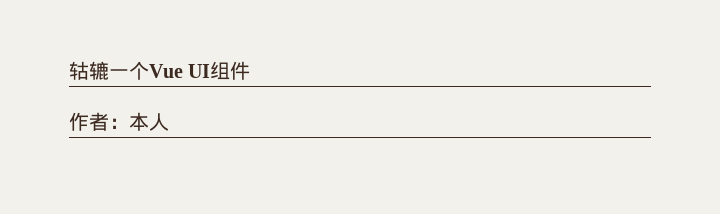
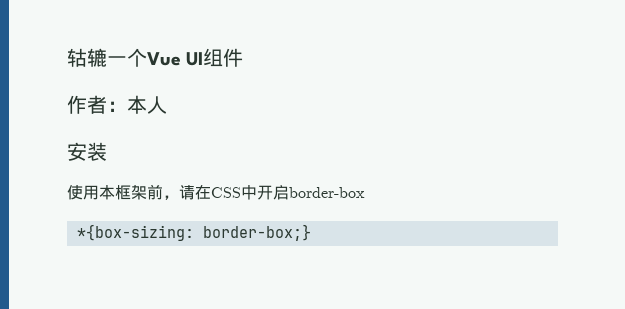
+ 安装
+ 使用本框架前，请在CSS中开启border-box
+ *{box-sizing: border-box;}

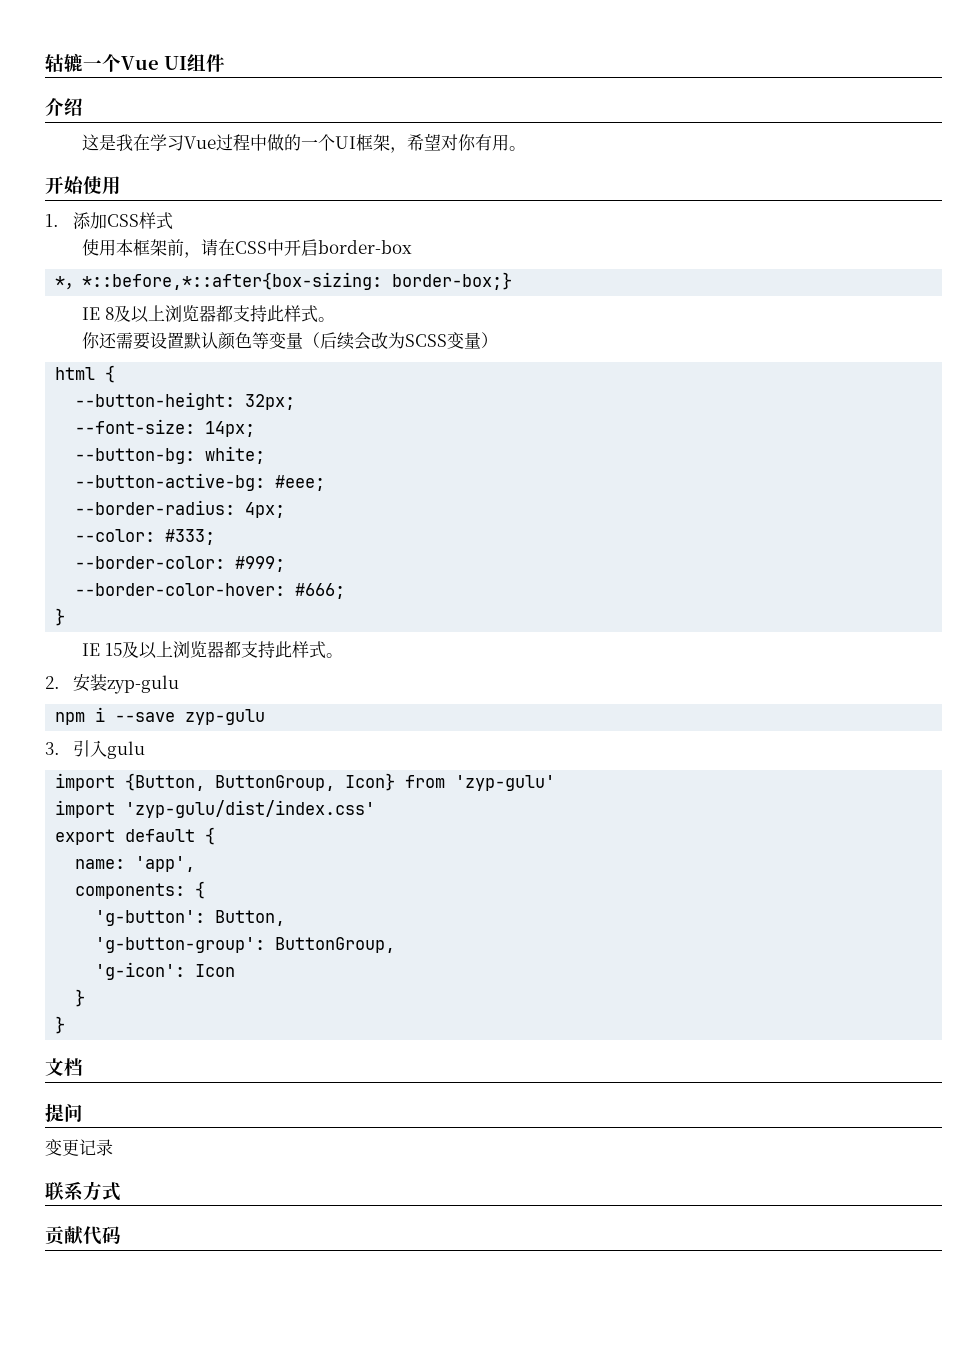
- 作者：本人
- 安装
+ 介绍
+ 这是我在学习Vue过程中做的一个UI框架，希望对你有用。
+ 开始使用
+ 1.添加CSS样式
- *{box-sizing: border-box;}
+ *，*::before,*::after{box-sizing: border-box;}
+ IE 8及以上浏览器都支持此样式。
+ 你还需要设置默认颜色等变量（后续会改为SCSS变量）
+ html {
+ --button-height: 32px;
+ --font-size: 14px;
+ --button-bg: white;
+ --button-active-bg: #eee;
+ --border-radius: 4px;
+ --color: #333;
+ --border-color: #999;
+ --border-color-hover: #666;
+ }
+ IE 15及以上浏览器都支持此样式。
+ 2.安装zyp-gulu
+ npm i --save zyp-gulu
+ 3.引入gulu
+ import {Button, ButtonGroup, Icon} from 'zyp-gulu'
+ import 'zyp-gulu/dist/index.css'
+ export default {
+ name: 'app',
+ components: {
+ 'g-button': Button,
+ 'g-button-group': ButtonGroup,
+ 'g-icon': Icon
+ }
+ }
+ 文档
+ 提问
+ 变更记录
+ 联系方式
+ 贡献代码

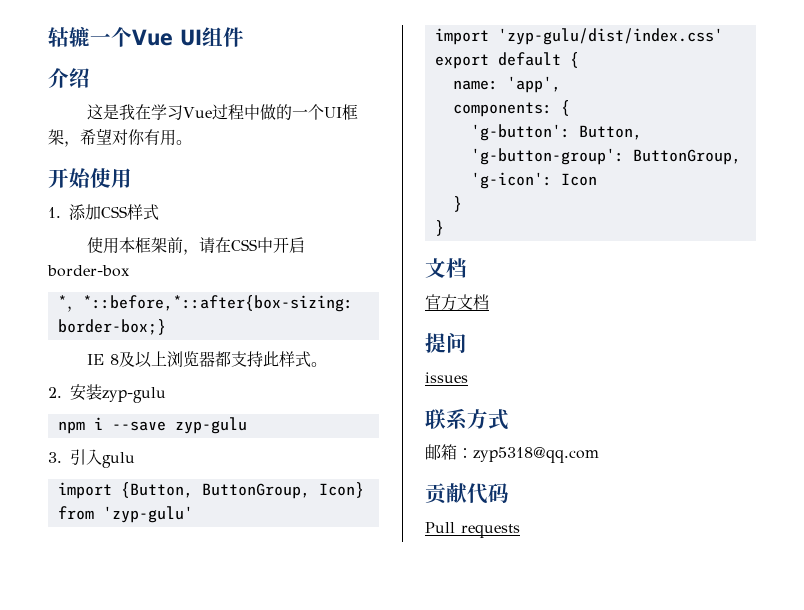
- 你还需要设置默认颜色等变量（后续会改为SCSS变量）
- html {
- --button-height: 32px;
- --font-size: 14px;
- --button-bg: white;
- --button-active-bg: #eee;
- --border-radius: 4px;
- --color: #333;
- --border-color: #999;
- --border-color-hover: #666;
- }
- IE 15及以上浏览器都支持此样式。
+ 官方文档
- 变更记录
+ issues
+ 邮箱：zyp5318@qq.com
+ Pull requests

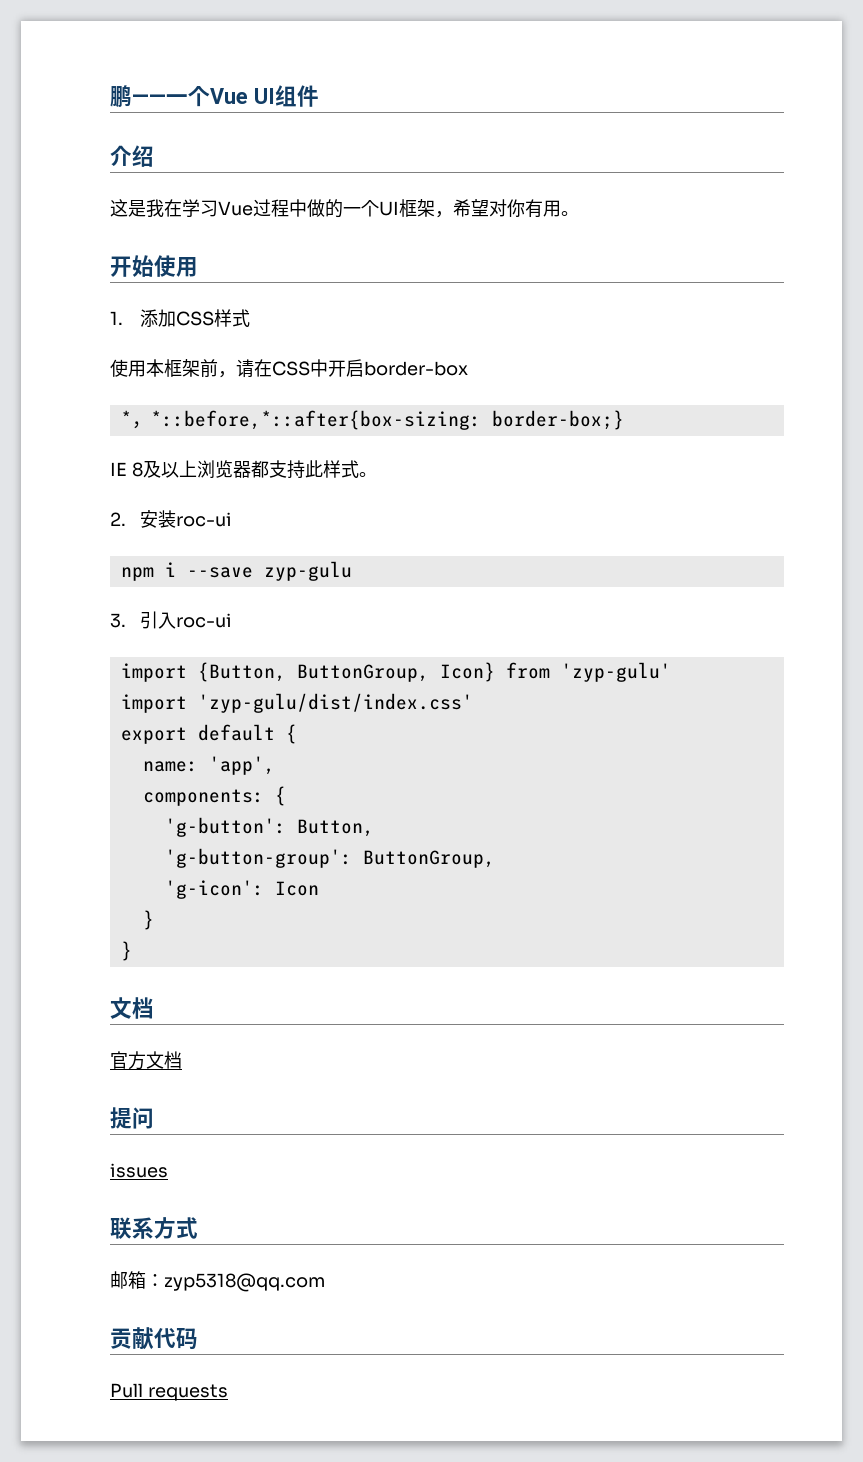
- 轱辘一个Vue UI组件
+ 鹏——一个Vue UI组件
- 2.安装zyp-gulu
+ 2.安装roc-ui
- 3.引入gulu
+ 3.引入roc-ui

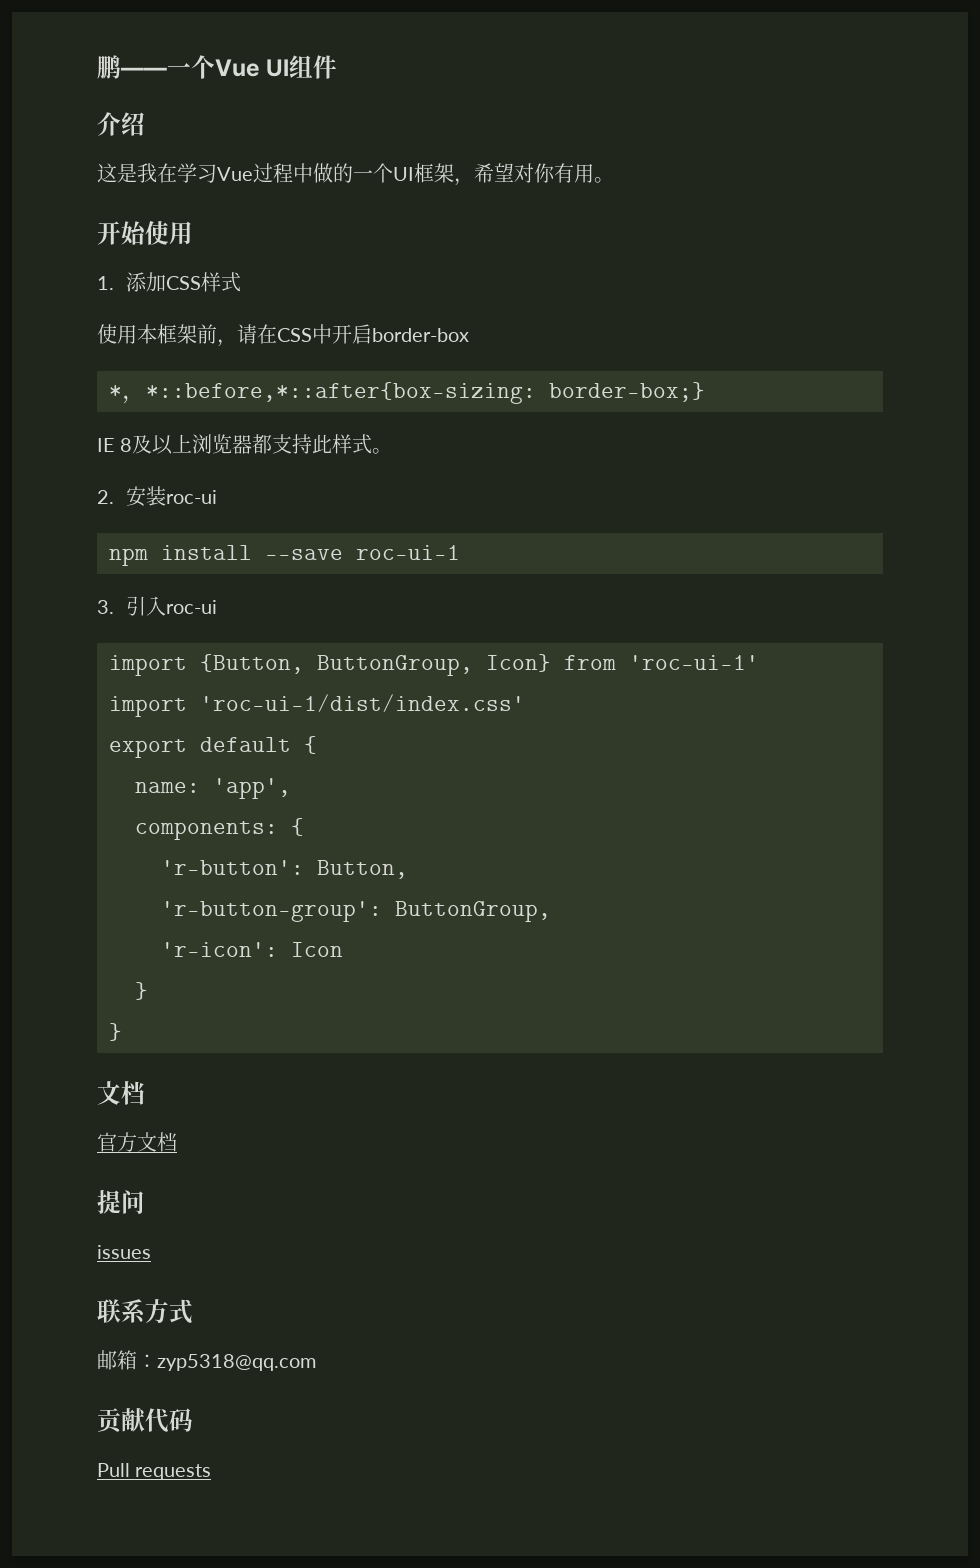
- npm i --save zyp-gulu
+ npm install --save roc-ui-1
- import {Button, ButtonGroup, Icon} from 'zyp-gulu'
- import 'zyp-gulu/dist/index.css'
+ import {Button, ButtonGroup, Icon} from 'roc-ui-1'
+ import 'roc-ui-1/dist/index.css'
- 'g-button': Button,
+ 'r-button': Button,
- 'g-button-group': ButtonGroup,
+ 'r-button-group': ButtonGroup,
- 'g-icon': Icon
+ 'r-icon': Icon

